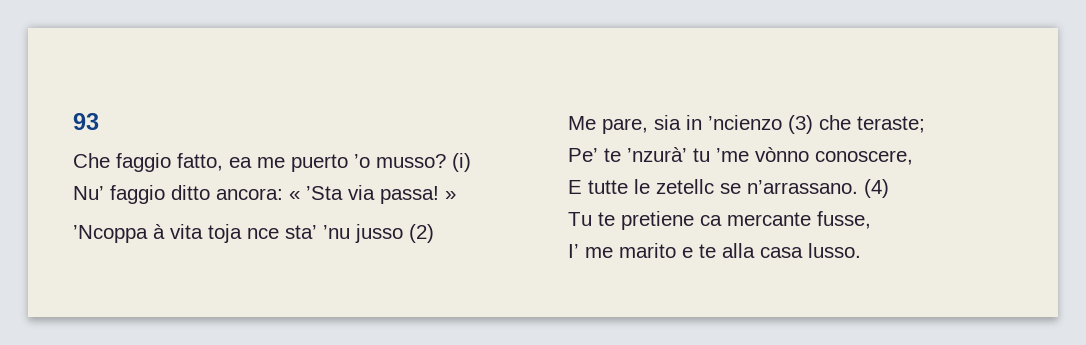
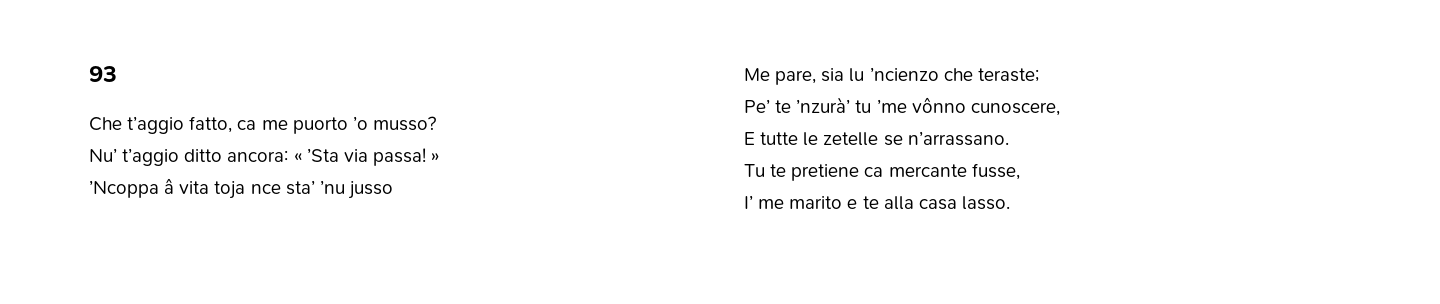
- Che faggio fatto, ea me puerto ’o musso? (i)
+ Che t’aggio fatto, ca me puorto ’o musso?
- Nu’ faggio ditto ancora: « ’Sta via passa! »
+ Nu’ t’aggio ditto ancora: « ’Sta via passa! »
- ’Ncoppa à vita toja nce sta’ ’nu jusso (2)
+ ’Ncoppa â vita toja nce sta’ ’nu jusso
- Me pare, sia in ’ncienzo (3) che teraste;
+ Me pare, sia lu ’ncienzo che teraste;
- Pe’ te ’nzurà’ tu ’me vònno conoscere,
+ Pe’ te ’nzurà’ tu ’me vônno cunoscere,
- E tutte le zetellc se n’arrassano. (4)
+ E tutte le zetelle se n’arrassano.
- I’ me marito e te alla casa lusso.
+ I’ me marito e te alla casa lasso.

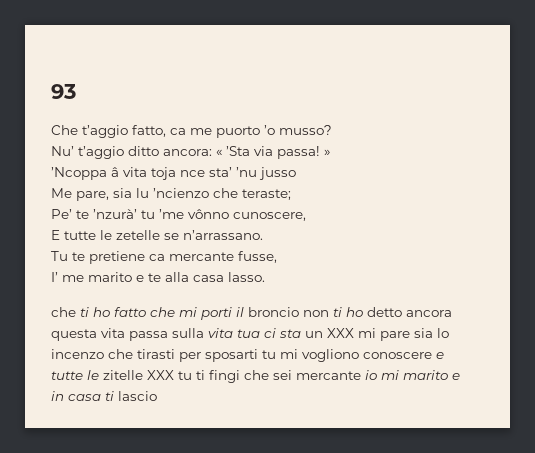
+ che ti ho fatto che mi porti il broncio non ti ho detto ancora questa vita passa sulla vita tua ci sta un XXX mi pare sia lo incenzo che tirasti per sposarti tu mi vogliono conoscere e tutte le zitelle XXX tu ti fingi che sei mercante io mi marito e in casa ti lascio

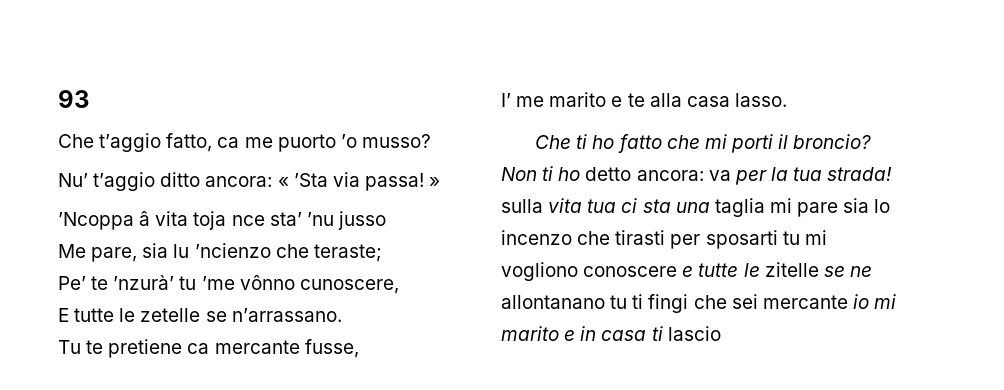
- che ti ho fatto che mi porti il broncio non ti ho detto ancora questa vita passa sulla vita tua ci sta un XXX mi pare sia lo incenzo che tirasti per sposarti tu mi vogliono conoscere e tutte le zitelle XXX tu ti fingi che sei mercante io mi marito e in casa ti lascio
+ Che ti ho fatto che mi porti il broncio? Non ti ho detto ancora: va per la tua strada! sulla vita tua ci sta una taglia mi pare sia lo incenzo che tirasti per sposarti tu mi vogliono conoscere e tutte le zitelle se ne allontanano tu ti fingi che sei mercante io mi marito e in casa ti lascio

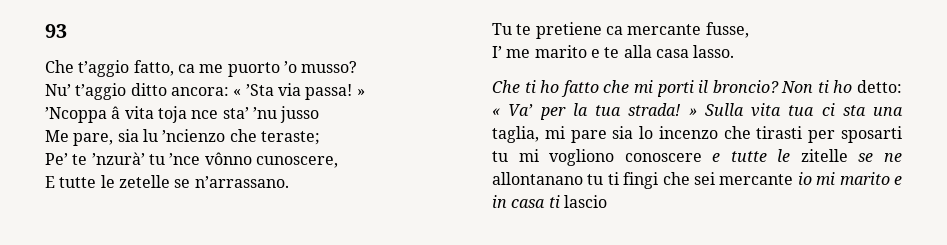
- Pe’ te ’nzurà’ tu ’me vônno cunoscere,
+ Pe’ te ’nzurà’ tu ’nce vônno cunoscere,
- Non ti ho detto ancora: va per la tua strada! sulla vita tua ci sta una taglia mi pare sia lo incenzo che tirasti per sposarti tu mi vogliono conoscere e tutte le zitelle se ne allontanano tu ti fingi che sei mercante io mi marito e in casa ti lascio
+ Non ti ho detto: « Va’ per la tua strada! » Sulla vita tua ci sta una taglia, mi pare sia lo incenzo che tirasti per sposarti tu mi vogliono conoscere e tutte le zitelle se ne allontanano tu ti fingi che sei mercante io mi marito e in casa ti lascio

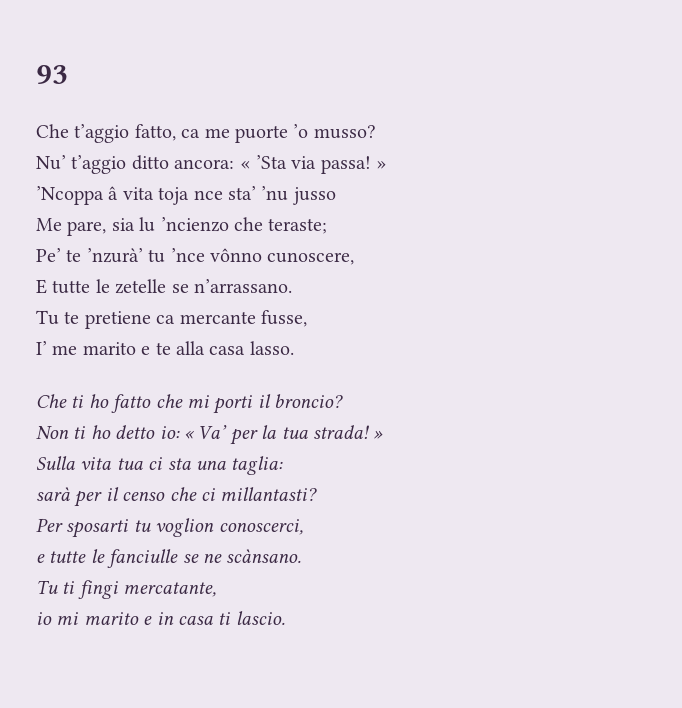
- Che t’aggio fatto, ca me puorto ’o musso?
+ Che t’aggio fatto, ca me puorte ’o musso?
- Che ti ho fatto che mi porti il broncio? Non ti ho detto: « Va’ per la tua strada! » Sulla vita tua ci sta una taglia, mi pare sia lo incenzo che tirasti per sposarti tu mi vogliono conoscere e tutte le zitelle se ne allontanano tu ti fingi che sei mercante io mi marito e in casa ti lascio
+ Che ti ho fatto che mi porti il broncio?
+ Non ti ho detto io: « Va’ per la tua strada! »
+ Sulla vita tua ci sta una taglia:
+ sarà per il censo che ci millantasti?
+ Per sposarti tu voglion conoscerci,
+ e tutte le fanciulle se ne scànsano.
+ Tu ti fingi mercatante,
+ io mi marito e in casa ti lascio.

